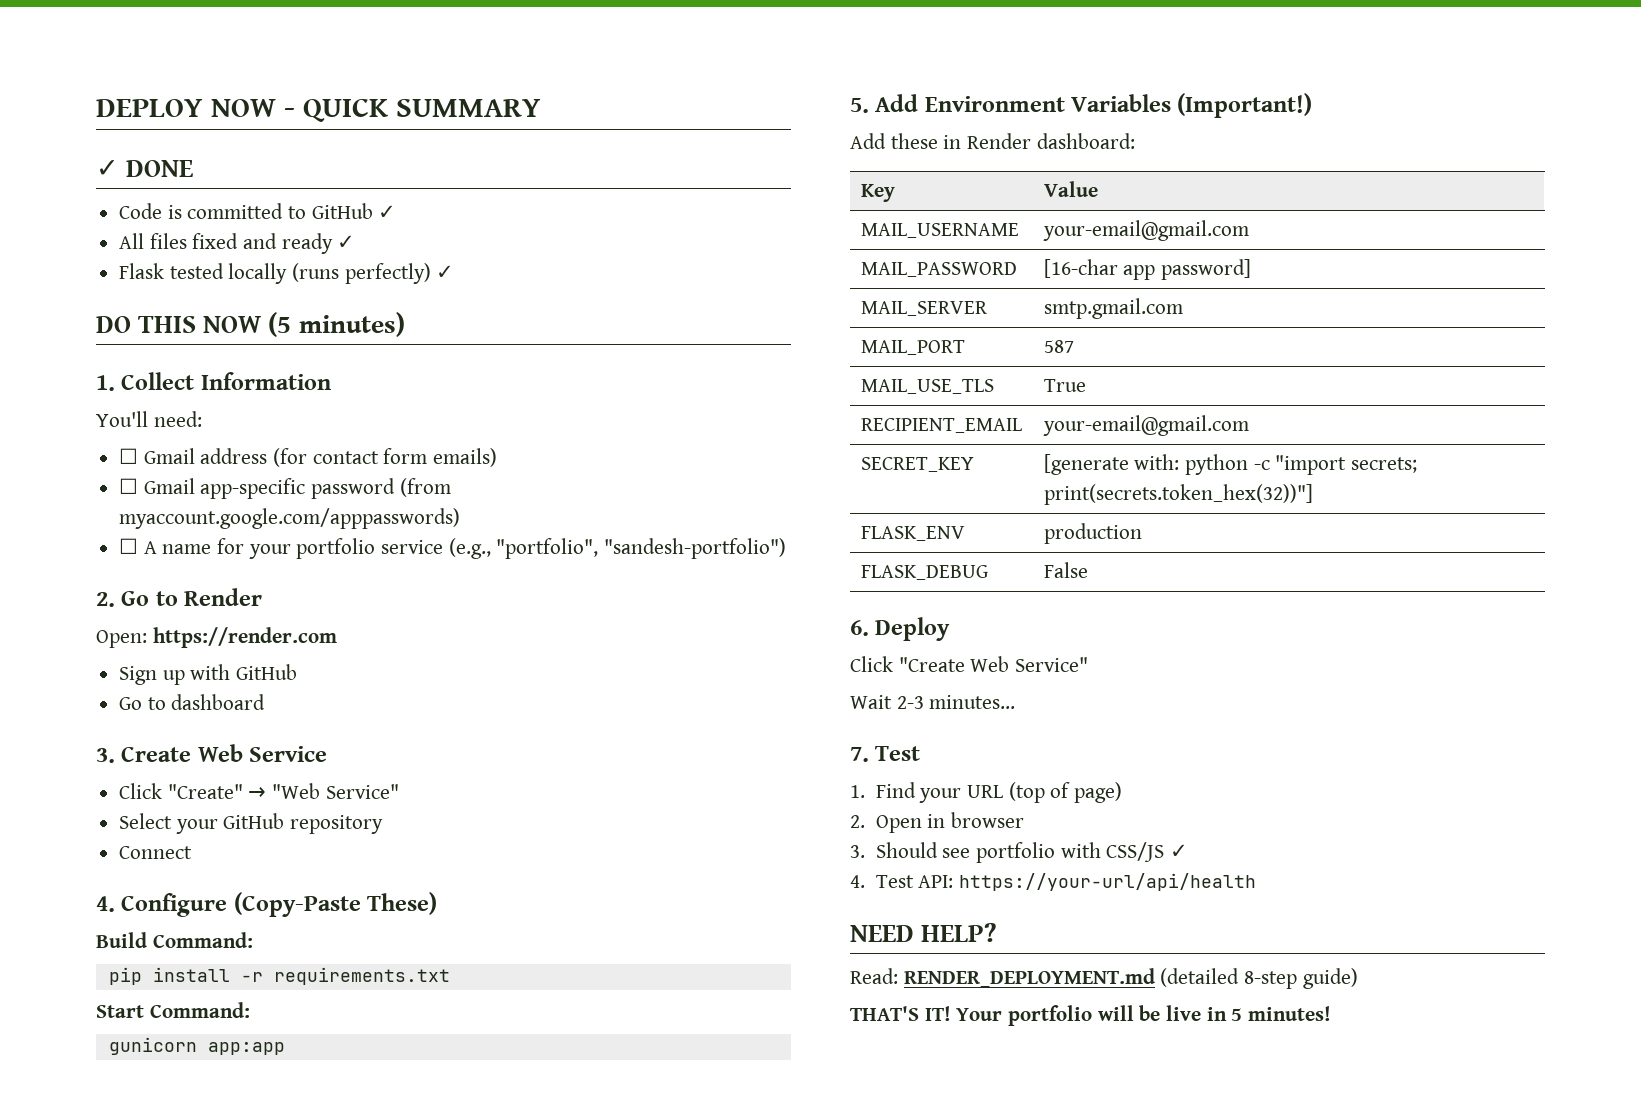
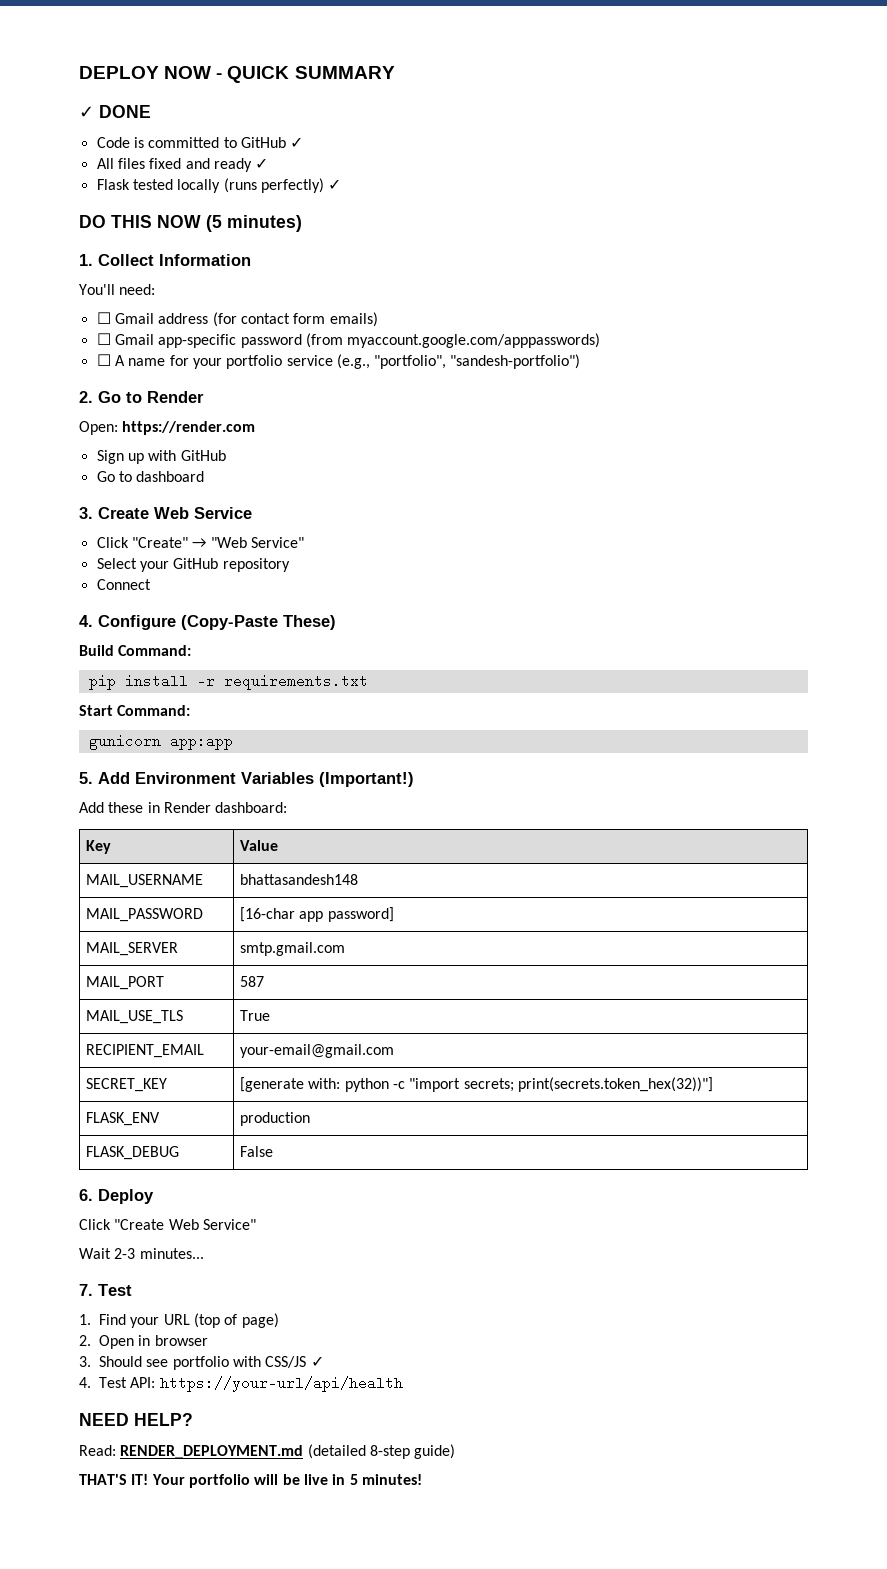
- MAIL_USERNAME | your-email@gmail.com
+ MAIL_USERNAME | bhattasandesh148

